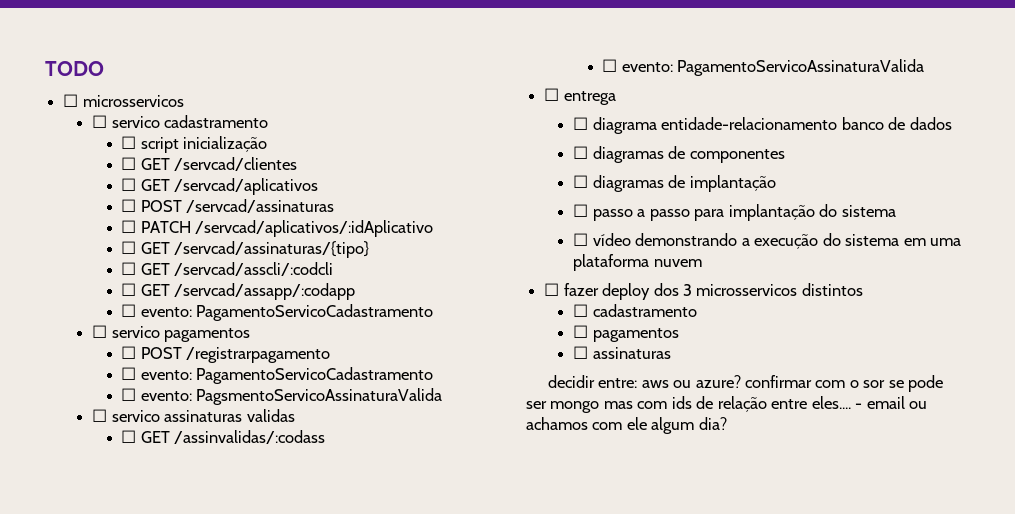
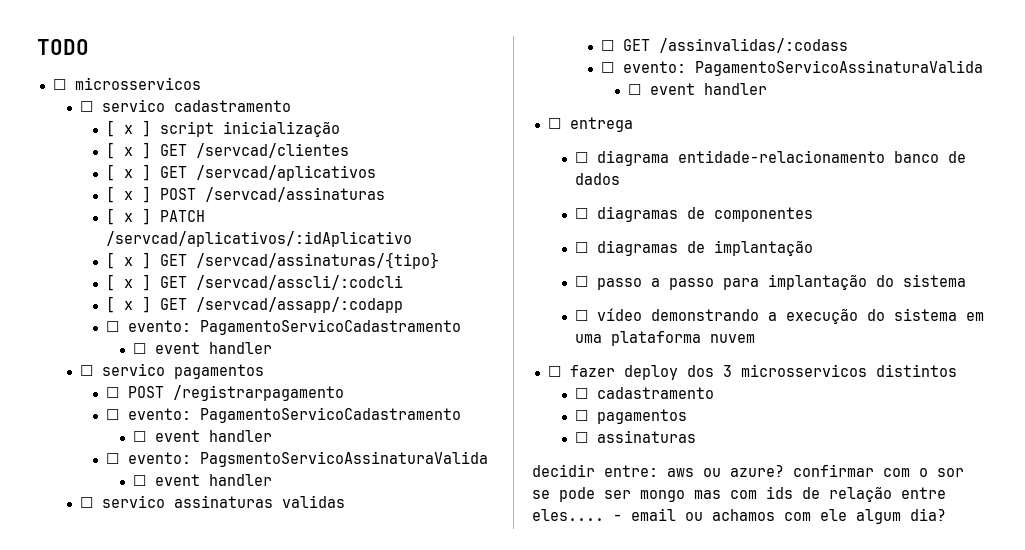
- ☐ script inicialização
+ [ x ] script inicialização
- ☐ GET /servcad/clientes
+ [ x ] GET /servcad/clientes
- ☐ GET /servcad/aplicativos
+ [ x ] GET /servcad/aplicativos
- ☐ POST /servcad/assinaturas
+ [ x ] POST /servcad/assinaturas
- ☐ PATCH /servcad/aplicativos/:idAplicativo
+ [ x ] PATCH /servcad/aplicativos/:idAplicativo
- ☐ GET /servcad/assinaturas/{tipo}
+ [ x ] GET /servcad/assinaturas/{tipo}
- ☐ GET /servcad/asscli/:codcli
+ [ x ] GET /servcad/asscli/:codcli
- ☐ GET /servcad/assapp/:codapp
+ [ x ] GET /servcad/assapp/:codapp
  ☐ evento: PagamentoServicoCadastramento
+ ☐ event handler
  ☐ POST /registrarpagamento
  ☐ evento: PagamentoServicoCadastramento
+ ☐ event handler
  ☐ evento: PagsmentoServicoAssinaturaValida
+ ☐ event handler
  ☐ evento: PagamentoServicoAssinaturaValida
+ ☐ event handler

